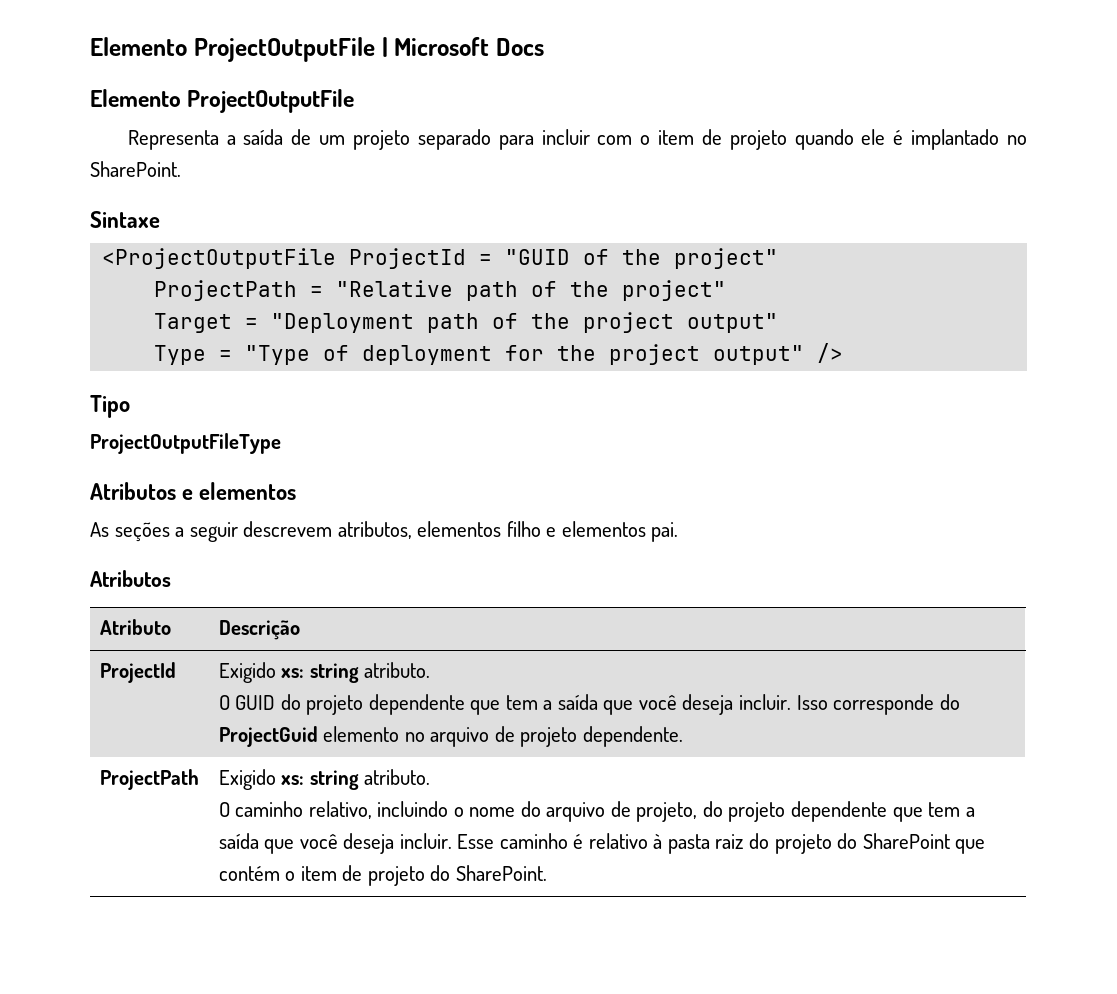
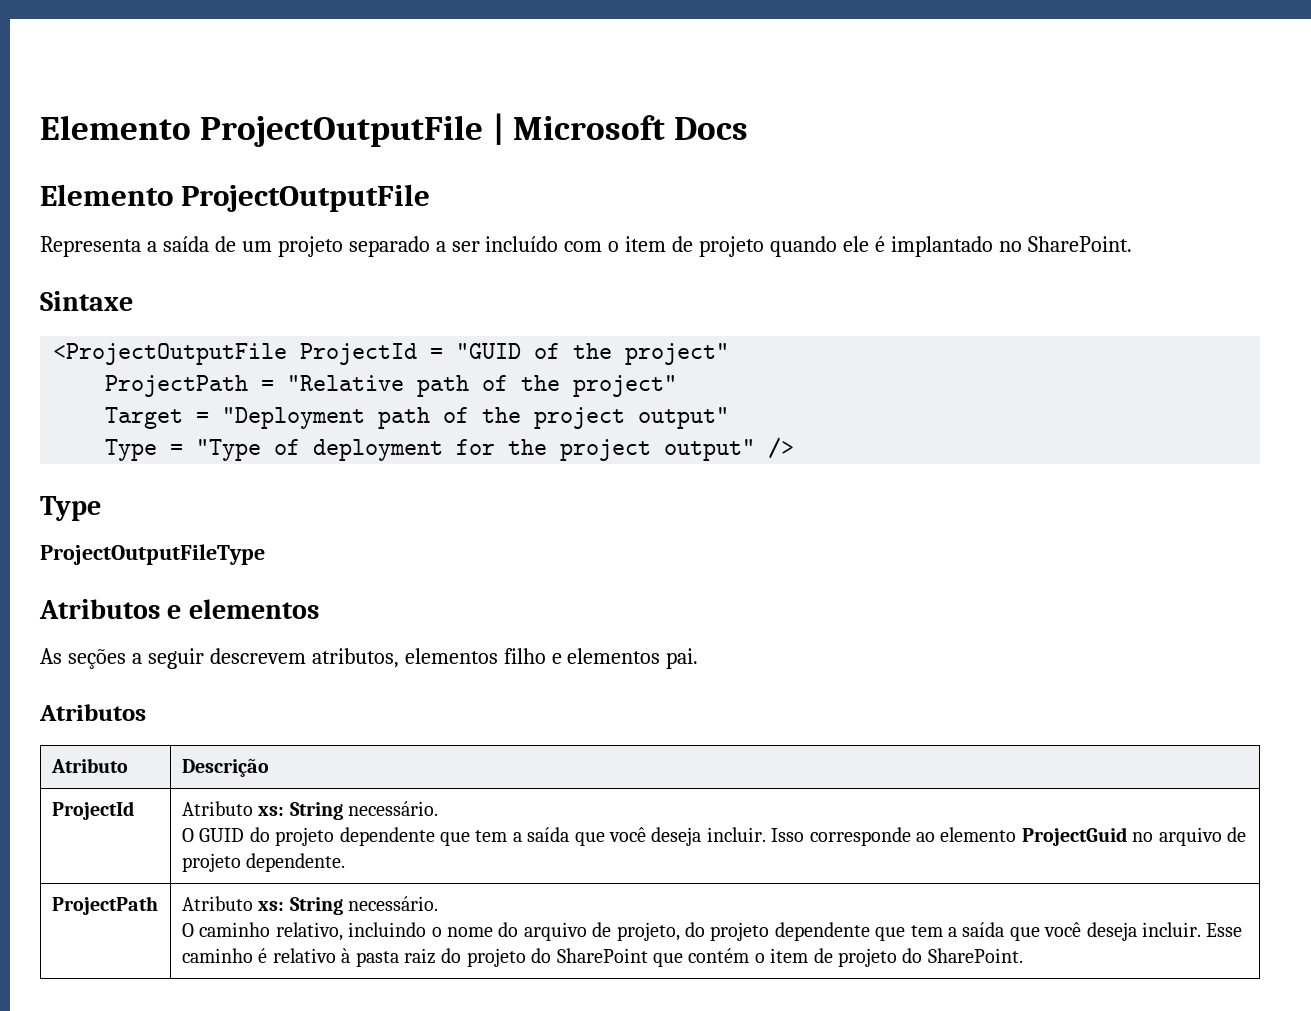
- Representa a saída de um projeto separado para incluir com o item de projeto quando ele é implantado no SharePoint.
+ Representa a saída de um projeto separado a ser incluído com o item de projeto quando ele é implantado no SharePoint.
  Type = "Type of deployment for the project output" />
- Tipo
+ Type
- ProjectId | Exigido xs: string atributo.
- O GUID do projeto dependente que tem a saída que você deseja incluir. Isso corresponde do ProjectGuid elemento no arquivo de projeto dependente.
+ ProjectId | Atributo xs: String necessário.
+ O GUID do projeto dependente que tem a saída que você deseja incluir. Isso corresponde ao elemento ProjectGuid no arquivo de projeto dependente.
- ProjectPath | Exigido xs: string atributo.
+ ProjectPath | Atributo xs: String necessário.

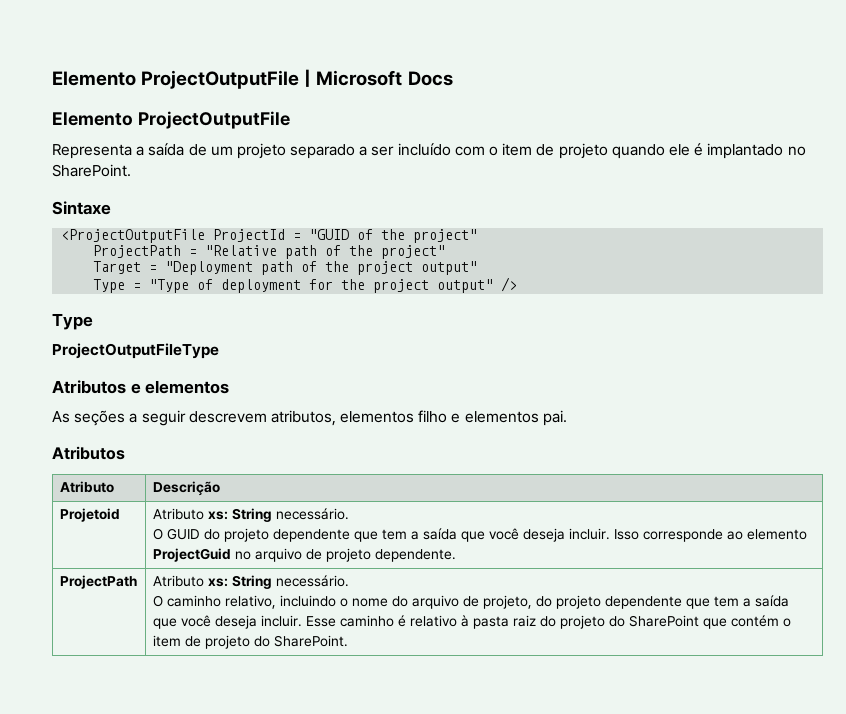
- ProjectId | Atributo xs: String necessário.
+ Projetoid | Atributo xs: String necessário.

